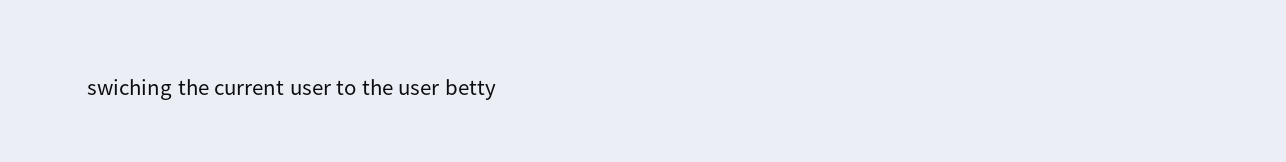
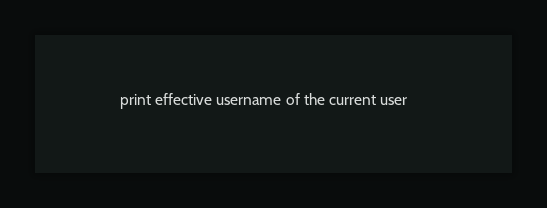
- swiching the current user to the user betty
+ print effective username of the current user

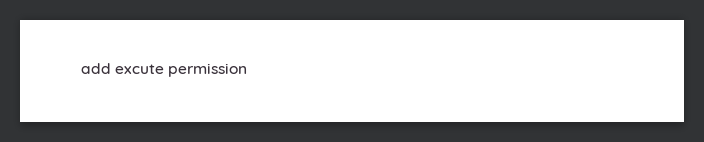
- print effective username of the current user
+ add excute permission

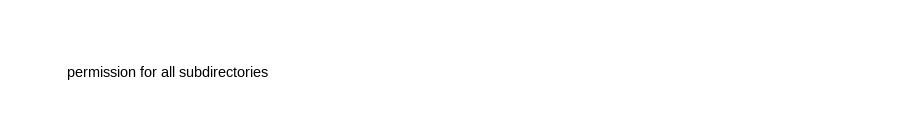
- add excute permission
+ permission for all subdirectories

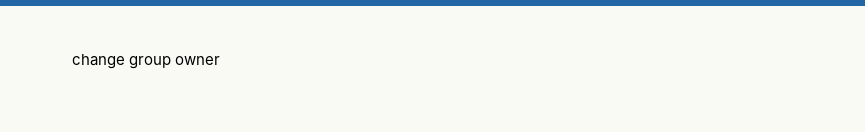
- permission for all subdirectories
+ change group owner

